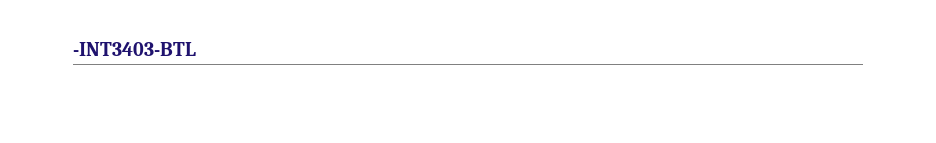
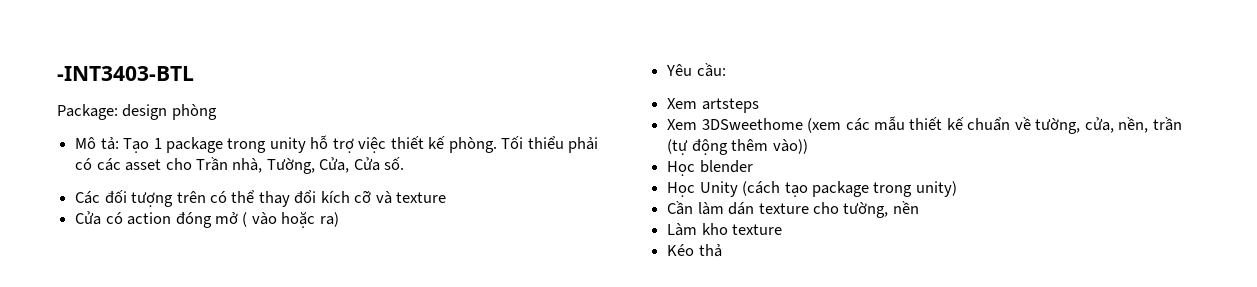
+ Package: design phòng
+ Mô tả: Tạo 1 package trong unity hỗ trợ việc thiết kế phòng. Tối thiểu phải có các asset cho Trần nhà, Tường, Cửa, Cửa số.
+ Các đối tượng trên có thể thay đổi kích cỡ và texture
+ Cửa có action đóng mở ( vào hoặc ra)
+ Yêu cầu:
+ Xem artsteps
+ Xem 3DSweethome (xem các mẫu thiết kế chuẩn về tường, cửa, nền, trần (tự động thêm vào))
+ Học blender
+ Học Unity (cách tạo package trong unity)
+ Cần làm dán texture cho tường, nền
+ Làm kho texture
+ Kéo thả

